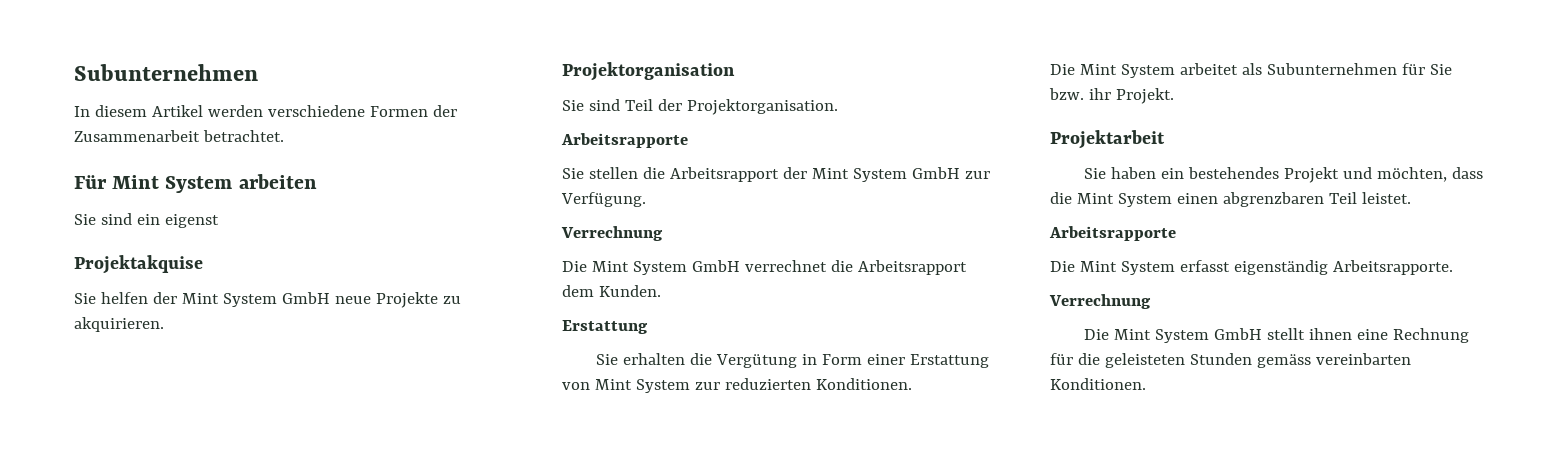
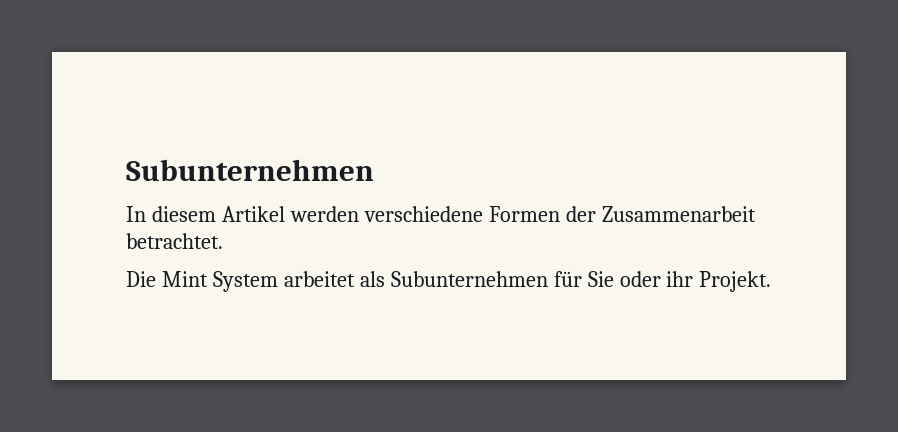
- Für Mint System arbeiten
- Sie sind ein eigenst
- Projektakquise
- Sie helfen der Mint System GmbH neue Projekte zu akquirieren.
- Projektorganisation
- Sie sind Teil der Projektorganisation.
- Arbeitsrapporte
- Sie stellen die Arbeitsrapport der Mint System GmbH zur Verfügung.
- Verrechnung
- Die Mint System GmbH verrechnet die Arbeitsrapport dem Kunden.
- Erstattung
- Sie erhalten die Vergütung in Form einer Erstattung von Mint System zur reduzierten Konditionen.
- Die Mint System arbeitet als Subunternehmen für Sie bzw. ihr Projekt.
+ Die Mint System arbeitet als Subunternehmen für Sie oder ihr Projekt.
- Projektarbeit
- Sie haben ein bestehendes Projekt und möchten, dass die Mint System einen abgrenzbaren Teil leistet.
- Arbeitsrapporte
- Die Mint System erfasst eigenständig Arbeitsrapporte.
- Verrechnung
- Die Mint System GmbH stellt ihnen eine Rechnung für die geleisteten Stunden gemäss vereinbarten Konditionen.

